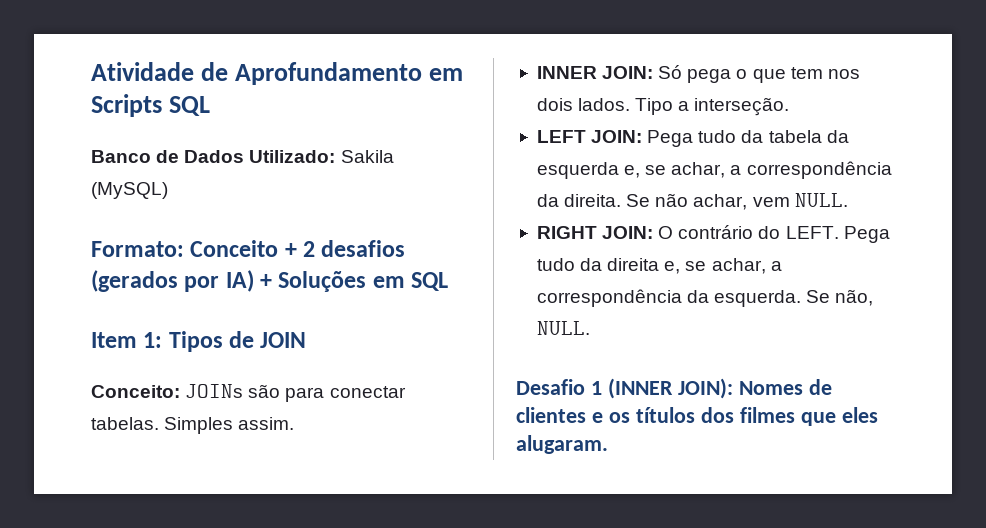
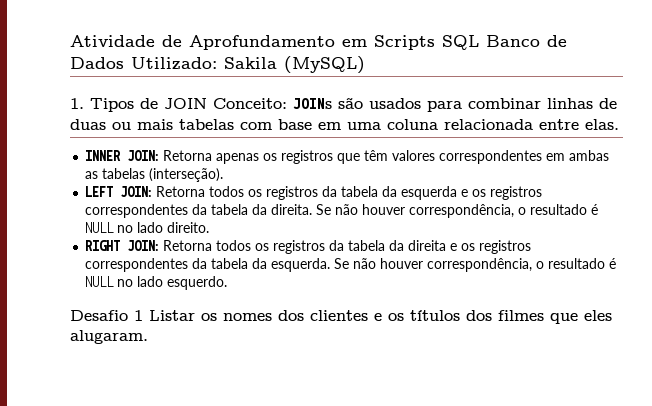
- Atividade de Aprofundamento em Scripts SQL
- Banco de Dados Utilizado: Sakila (MySQL)
+ Atividade de Aprofundamento em Scripts SQL Banco de Dados Utilizado: Sakila (MySQL)
- Formato: Conceito + 2 desafios (gerados por IA) + Soluções em SQL
- Item 1: Tipos de JOIN
- Conceito: JOINs são para conectar tabelas. Simples assim.
- INNER JOIN: Só pega o que tem nos dois lados. Tipo a interseção.
- LEFT JOIN: Pega tudo da tabela da esquerda e, se achar, a correspondência da direita. Se não achar, vem NULL.
- RIGHT JOIN: O contrário do LEFT. Pega tudo da direita e, se achar, a correspondência da esquerda. Se não, NULL.
- Desafio 1 (INNER JOIN): Nomes de clientes e os títulos dos filmes que eles alugaram.
+ 1. Tipos de JOIN Conceito: JOINs são usados para combinar linhas de duas ou mais tabelas com base em uma coluna relacionada entre elas.
+ INNER JOIN: Retorna apenas os registros que têm valores correspondentes em ambas as tabelas (interseção).
+ LEFT JOIN: Retorna todos os registros da tabela da esquerda e os registros correspondentes da tabela da direita. Se não houver correspondência, o resultado é NULL no lado direito.
+ RIGHT JOIN: Retorna todos os registros da tabela da direita e os registros correspondentes da tabela da esquerda. Se não houver correspondência, o resultado é NULL no lado esquerdo.
+ Desafio 1 Listar os nomes dos clientes e os títulos dos filmes que eles alugaram.

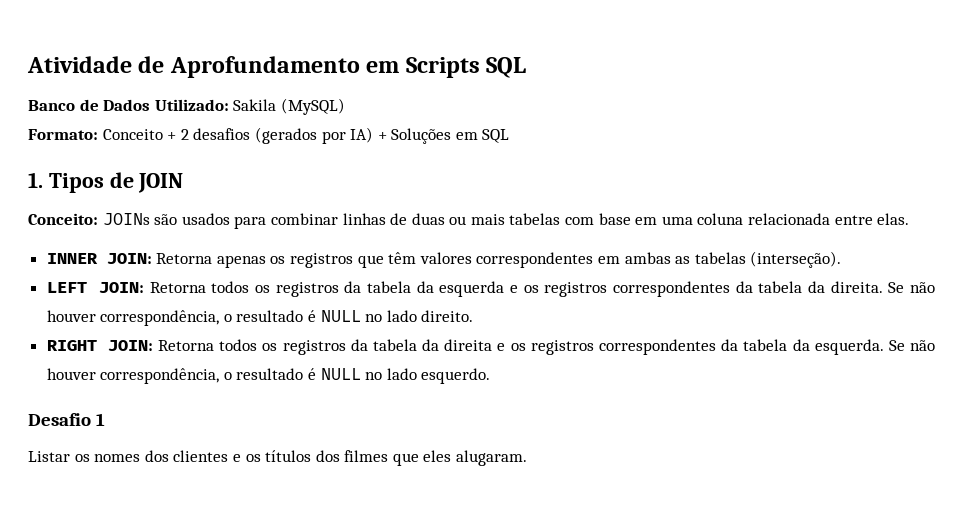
- Atividade de Aprofundamento em Scripts SQL Banco de Dados Utilizado: Sakila (MySQL)
+ Atividade de Aprofundamento em Scripts SQL
+ Banco de Dados Utilizado: Sakila (MySQL)
+ Formato: Conceito + 2 desafios (gerados por IA) + Soluções em SQL
- 1. Tipos de JOIN Conceito: JOINs são usados para combinar linhas de duas ou mais tabelas com base em uma coluna relacionada entre elas.
+ 1. Tipos de JOIN
+ Conceito: JOINs são usados para combinar linhas de duas ou mais tabelas com base em uma coluna relacionada entre elas.
- Desafio 1 Listar os nomes dos clientes e os títulos dos filmes que eles alugaram.
+ Desafio 1
+ Listar os nomes dos clientes e os títulos dos filmes que eles alugaram.

